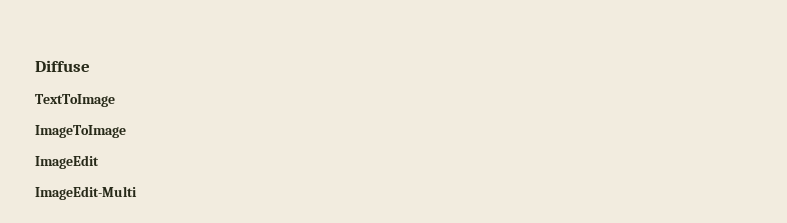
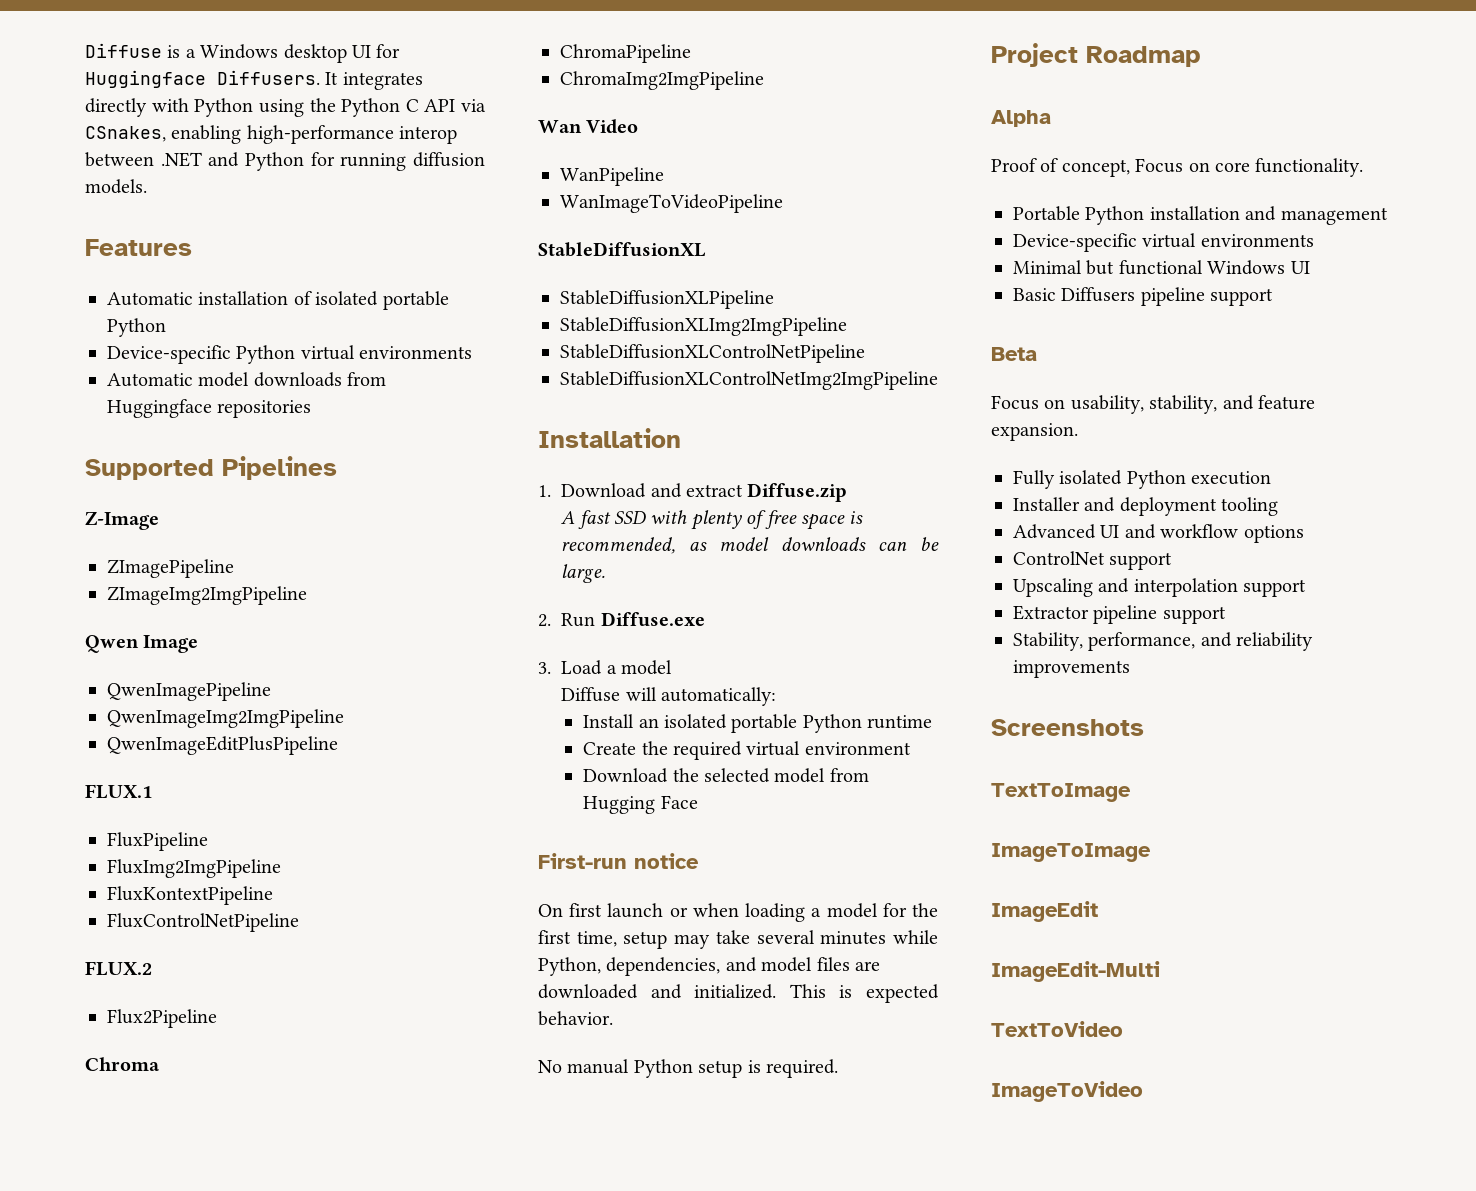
- Diffuse
+ Diffuse is a Windows desktop UI for Huggingface Diffusers. It integrates directly with Python using the Python C API via CSnakes, enabling high-performance interop between .NET and Python for running diffusion models.
+ Features
+ Automatic installation of isolated portable Python
+ Device-specific Python virtual environments
+ Automatic model downloads from Huggingface repositories
+ Supported Pipelines
+ Z-Image
+ ZImagePipeline
+ ZImageImg2ImgPipeline
+ Qwen Image
+ QwenImagePipeline
+ QwenImageImg2ImgPipeline
+ QwenImageEditPlusPipeline
+ FLUX.1
+ FluxPipeline
+ FluxImg2ImgPipeline
+ FluxKontextPipeline
+ FluxControlNetPipeline
+ FLUX.2
+ Flux2Pipeline
+ Chroma
+ ChromaPipeline
+ ChromaImg2ImgPipeline
+ Wan Video
+ WanPipeline
+ WanImageToVideoPipeline
+ StableDiffusionXL
+ StableDiffusionXLPipeline
+ StableDiffusionXLImg2ImgPipeline
+ StableDiffusionXLControlNetPipeline
+ StableDiffusionXLControlNetImg2ImgPipeline
+ Installation
+ 1. Download and extract Diffuse.zip
+ A fast SSD with plenty of free space is recommended, as model downloads can be large.
+ 2. Run Diffuse.exe
+ 3. Load a model
+ Diffuse will automatically:
+ Install an isolated portable Python runtime
+ Create the required virtual environment
+ Download the selected model from Hugging Face
+ First-run notice
+ On first launch or when loading a model for the first time, setup may take several minutes while Python, dependencies, and model files are downloaded and initialized. This is expected behavior.
+ No manual Python setup is required.
+ Project Roadmap
+ Alpha
+ Proof of concept, Focus on core functionality.
+ Portable Python installation and management
+ Device-specific virtual environments
+ Minimal but functional Windows UI
+ Basic Diffusers pipeline support
+ Beta
+ Focus on usability, stability, and feature expansion.
+ Fully isolated Python execution
+ Installer and deployment tooling
+ Advanced UI and workflow options
+ ControlNet support
+ Upscaling and interpolation support
+ Extractor pipeline support
+ Stability, performance, and reliability improvements
+ Screenshots
+ TextToVideo
+ ImageToVideo

